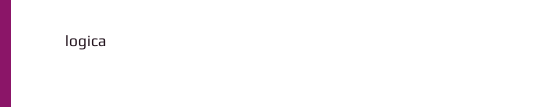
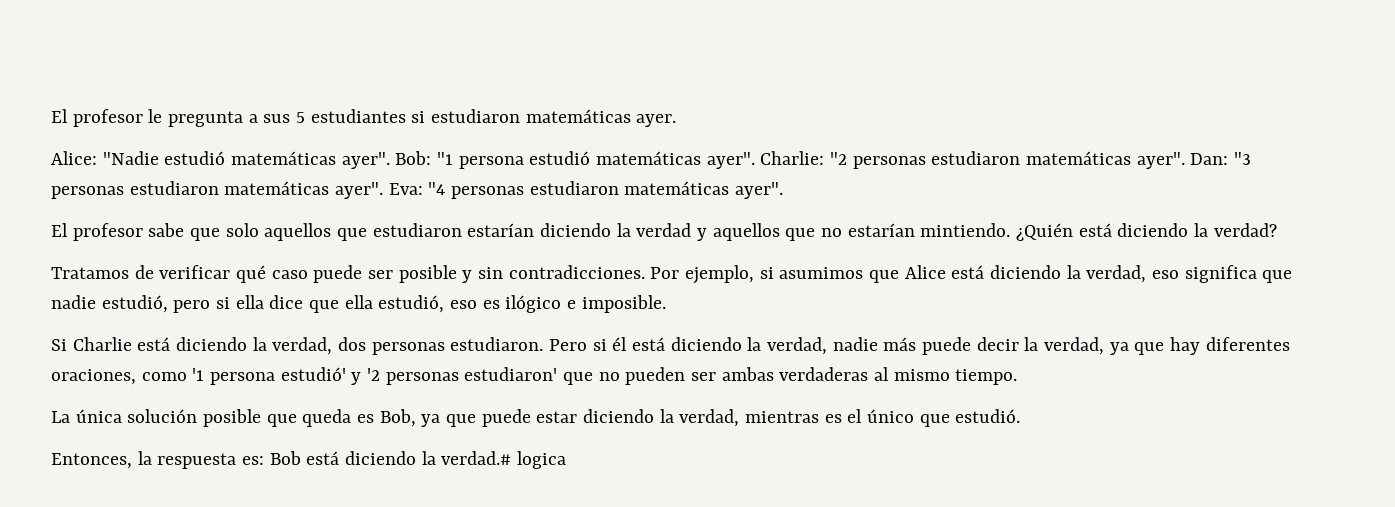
- logica
+ El profesor le pregunta a sus 5 estudiantes si estudiaron matemáticas ayer.
+ Alice: "Nadie estudió matemáticas ayer". Bob: "1 persona estudió matemáticas ayer". Charlie: "2 personas estudiaron matemáticas ayer". Dan: "3 personas estudiaron matemáticas ayer". Eva: "4 personas estudiaron matemáticas ayer".
+ El profesor sabe que solo aquellos que estudiaron estarían diciendo la verdad y aquellos que no estarían mintiendo. ¿Quién está diciendo la verdad?
+ Tratamos de verificar qué caso puede ser posible y sin contradicciones. Por ejemplo, si asumimos que Alice está diciendo la verdad, eso significa que nadie estudió, pero si ella dice que ella estudió, eso es ilógico e imposible.
+ Si Charlie está diciendo la verdad, dos personas estudiaron. Pero si él está diciendo la verdad, nadie más puede decir la verdad, ya que hay diferentes oraciones, como '1 persona estudió' y '2 personas estudiaron' que no pueden ser ambas verdaderas al mismo tiempo.
+ La única solución posible que queda es Bob, ya que puede estar diciendo la verdad, mientras es el único que estudió.
+ Entonces, la respuesta es: Bob está diciendo la verdad.# logica

